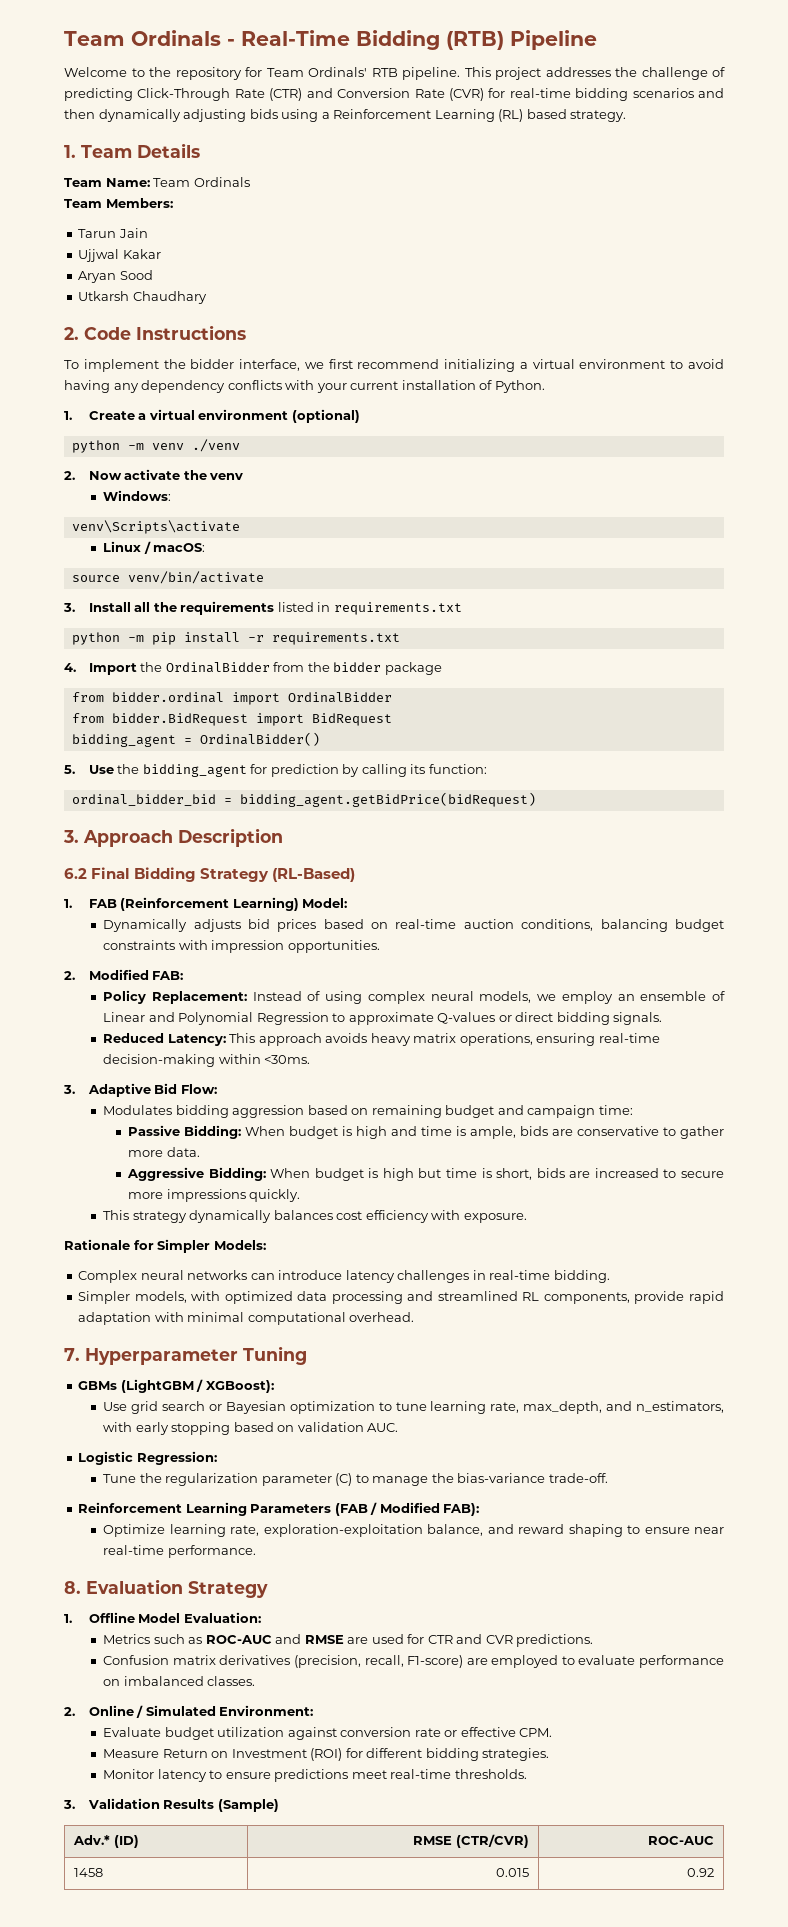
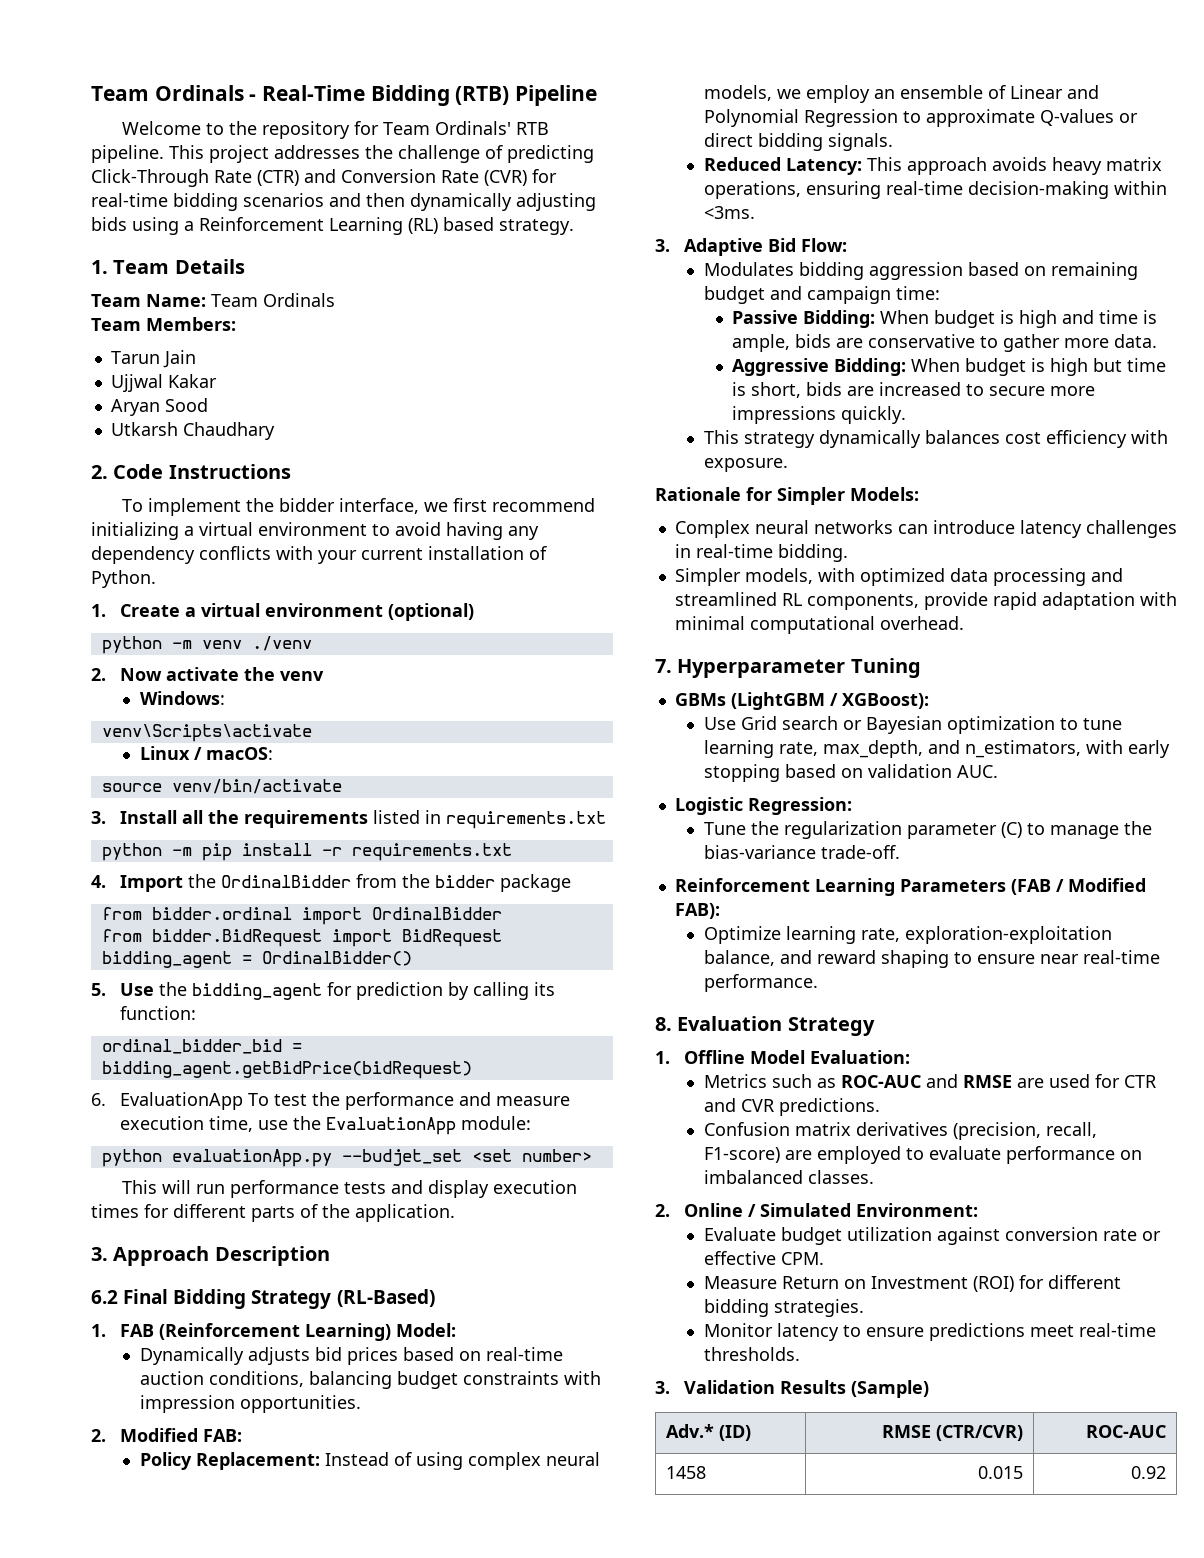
+ 6. EvaluationApp To test the performance and measure execution time, use the EvaluationApp module:
+ python evaluationApp.py --budjet_set <set number>
+ This will run performance tests and display execution times for different parts of the application.
- Reduced Latency: This approach avoids heavy matrix operations, ensuring real-time decision-making within <30ms.
+ Reduced Latency: This approach avoids heavy matrix operations, ensuring real-time decision-making within <3ms.
- Use grid search or Bayesian optimization to tune learning rate, max_depth, and n_estimators, with early stopping based on validation AUC.
+ Use Grid search or Bayesian optimization to tune learning rate, max_depth, and n_estimators, with early stopping based on validation AUC.

